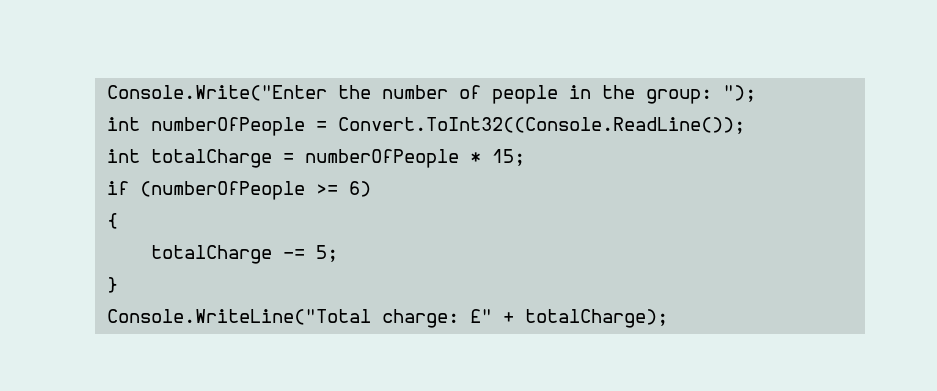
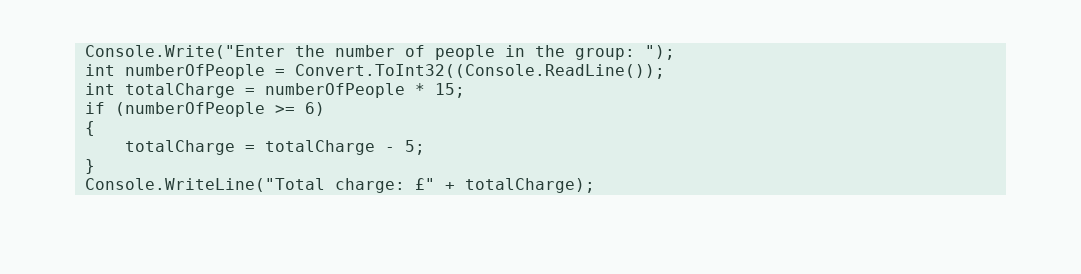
- totalCharge -= 5;
+ totalCharge = totalCharge - 5;

